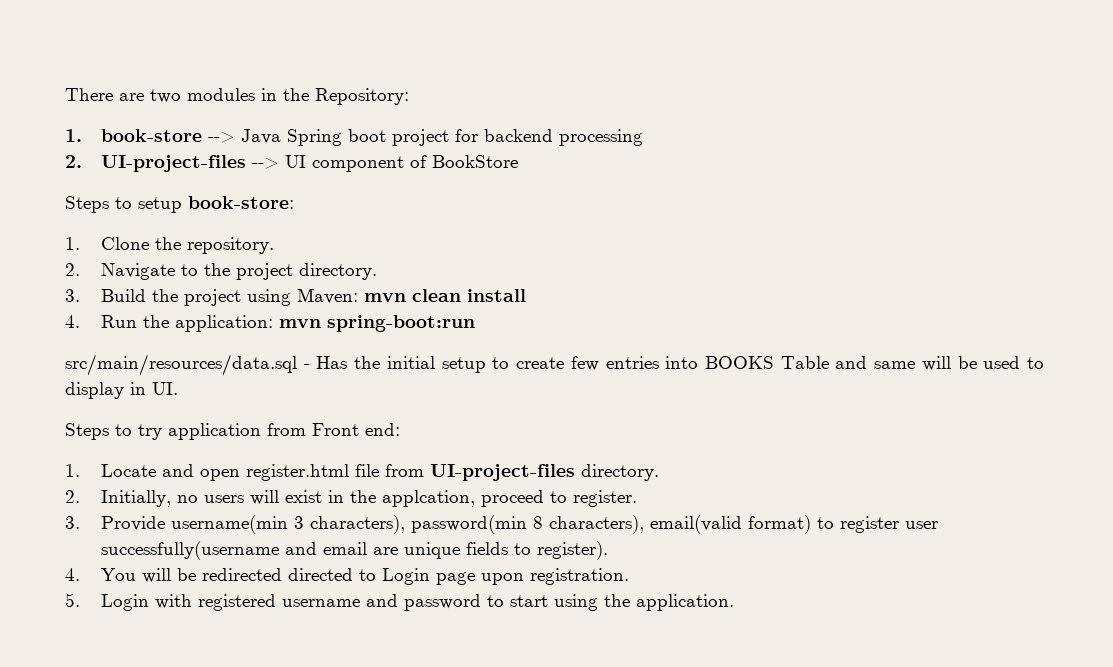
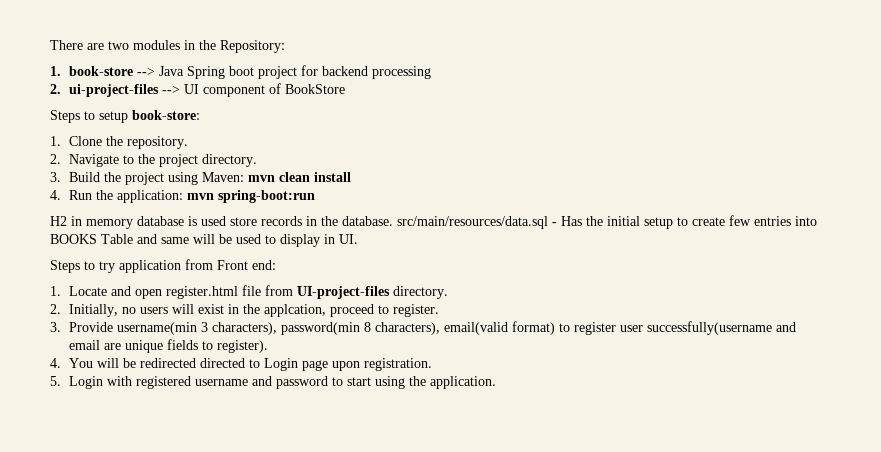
- 2. UI-project-files --> UI component of BookStore
+ 2. ui-project-files --> UI component of BookStore
- src/main/resources/data.sql - Has the initial setup to create few entries into BOOKS Table and same will be used to display in UI.
+ H2 in memory database is used store records in the database. src/main/resources/data.sql - Has the initial setup to create few entries into BOOKS Table and same will be used to display in UI.

